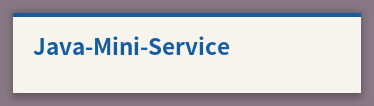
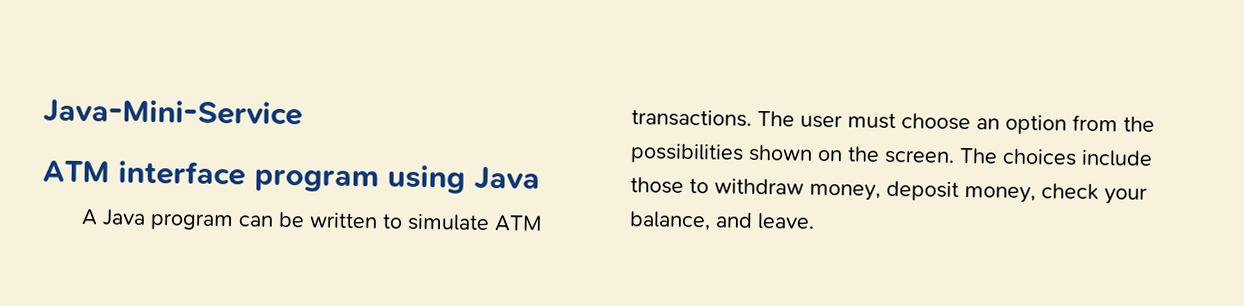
+ ATM interface program using Java
+ A Java program can be written to simulate ATM transactions. The user must choose an option from the possibilities shown on the screen. The choices include those to withdraw money, deposit money, check your balance, and leave.

